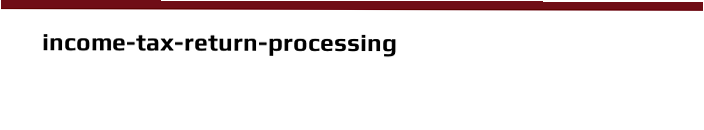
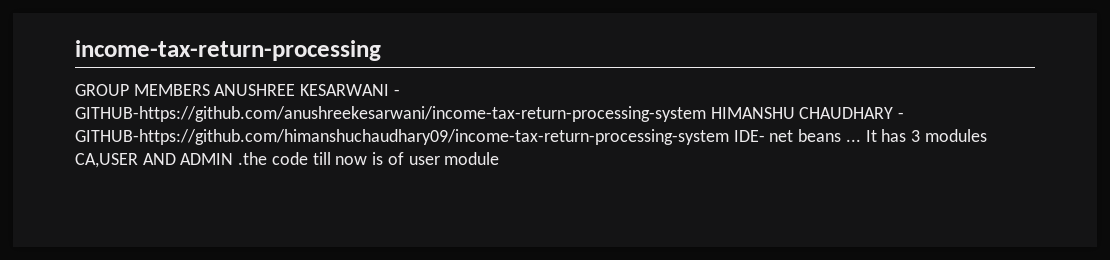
+ GROUP MEMBERS ANUSHREE KESARWANI - GITHUB-https://github.com/anushreekesarwani/income-tax-return-processing-system HIMANSHU CHAUDHARY - GITHUB-https://github.com/himanshuchaudhary09/income-tax-return-processing-system IDE- net beans ... It has 3 modules CA,USER AND ADMIN .the code till now is of user module

